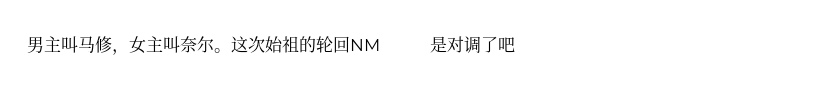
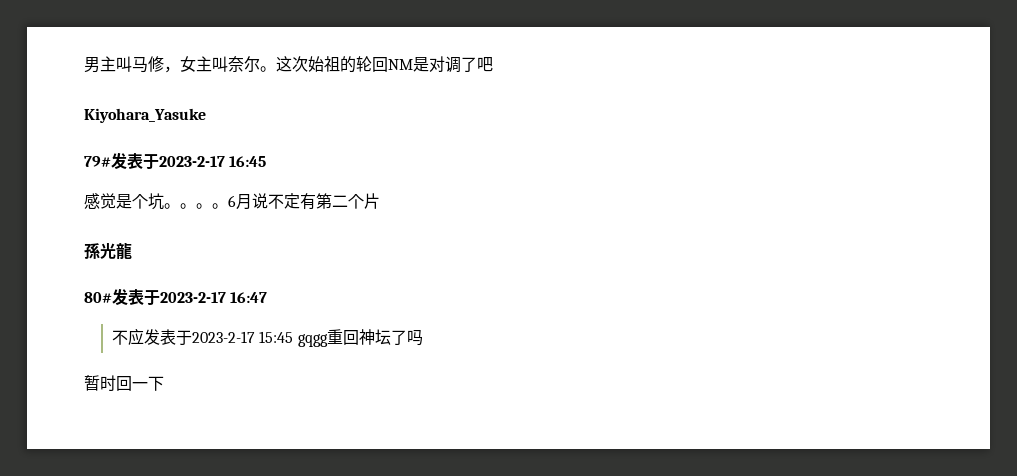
+ Kiyohara_Yasuke
+ 79#发表于2023-2-17 16:45
+ 感觉是个坑。。。。6月说不定有第二个片
+ 孫光龍
+ 80#发表于2023-2-17 16:47
+ 不应发表于2023-2-17 15:45 gqgg重回神坛了吗
+ 暂时回一下

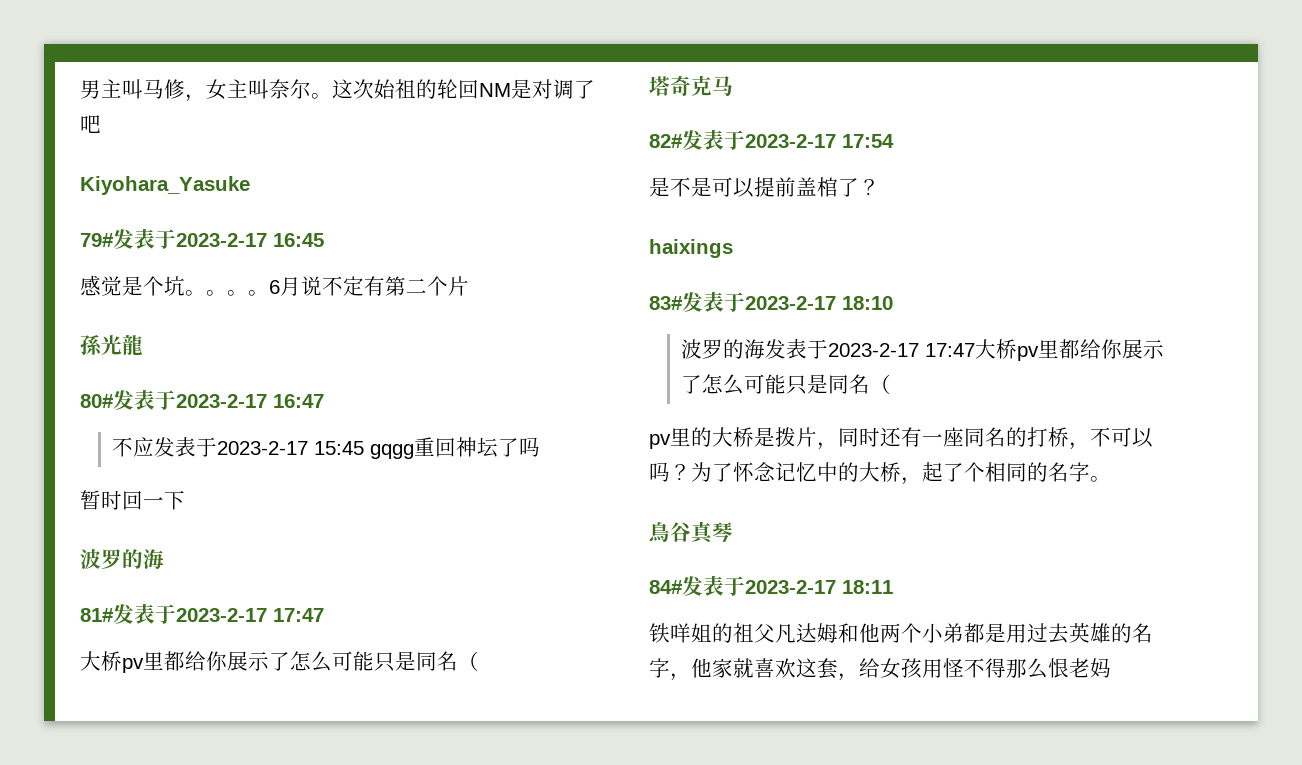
  暂时回一下
+ 波罗的海
+ 81#发表于2023-2-17 17:47
+ 大桥pv里都给你展示了怎么可能只是同名（
+ 塔奇克马
+ 82#发表于2023-2-17 17:54
+ 是不是可以提前盖棺了？
+ haixings
+ 83#发表于2023-2-17 18:10
+ 波罗的海发表于2023-2-17 17:47大桥pv里都给你展示了怎么可能只是同名（
+ pv里的大桥是拨片，同时还有一座同名的打桥，不可以吗？为了怀念记忆中的大桥，起了个相同的名字。
+ 鳥谷真琴
+ 84#发表于2023-2-17 18:11
+ 铁咩姐的祖父凡达姆和他两个小弟都是用过去英雄的名字，他家就喜欢这套，给女孩用怪不得那么恨老妈

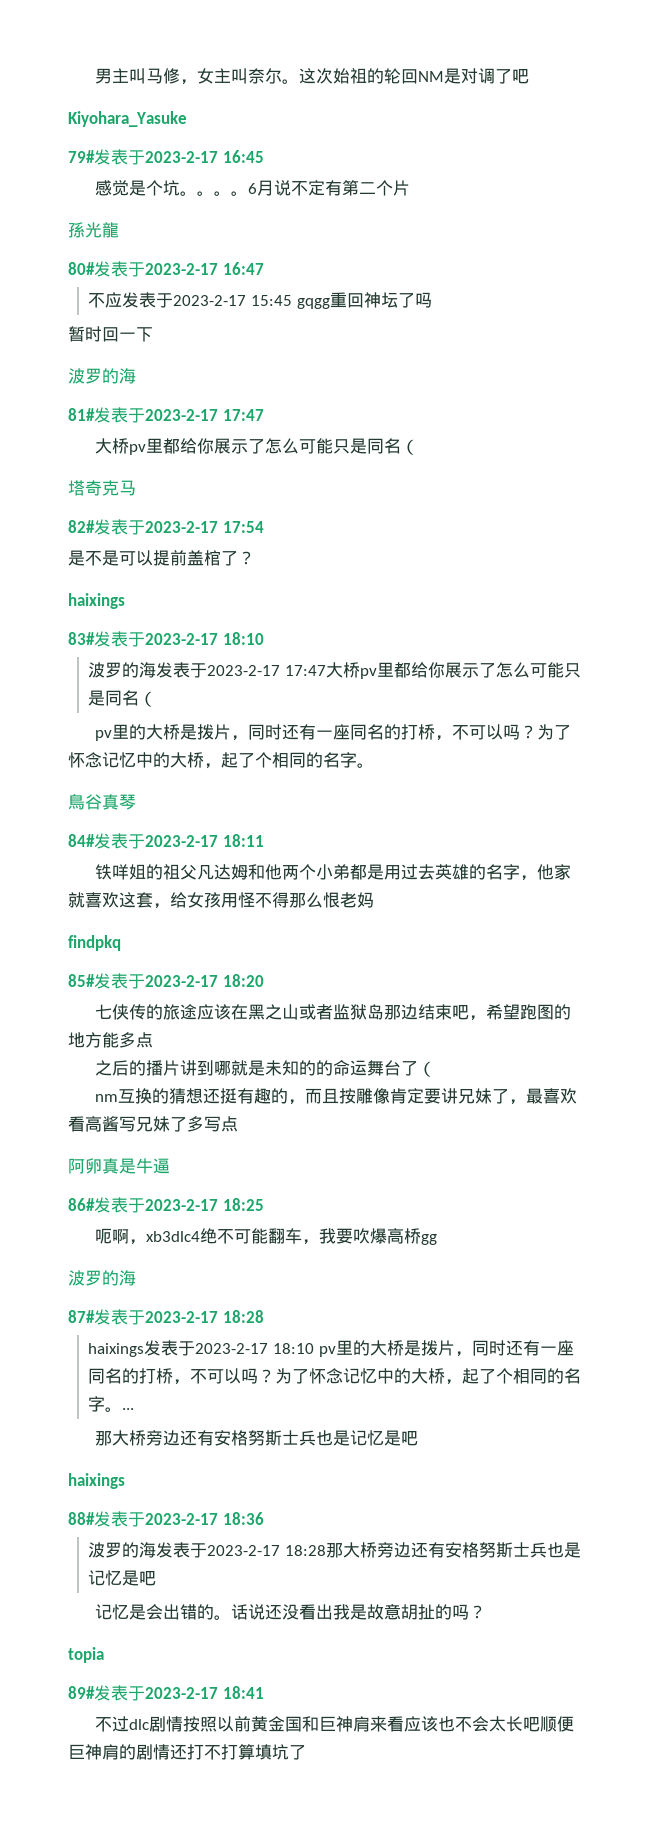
+ findpkq
+ 85#发表于2023-2-17 18:20
+ 七侠传的旅途应该在黑之山或者监狱岛那边结束吧，希望跑图的地方能多点
+ 之后的播片讲到哪就是未知的的命运舞台了（
+ nm互换的猜想还挺有趣的，而且按雕像肯定要讲兄妹了，最喜欢看高酱写兄妹了多写点
+ 阿卵真是牛逼
+ 86#发表于2023-2-17 18:25
+ 呃啊，xb3dlc4绝不可能翻车，我要吹爆高桥gg
+ 波罗的海
+ 87#发表于2023-2-17 18:28
+ haixings发表于2023-2-17 18:10 pv里的大桥是拨片，同时还有一座同名的打桥，不可以吗？为了怀念记忆中的大桥，起了个相同的名字。...
+ 那大桥旁边还有安格努斯士兵也是记忆是吧
+ haixings
+ 88#发表于2023-2-17 18:36
+ 波罗的海发表于2023-2-17 18:28那大桥旁边还有安格努斯士兵也是记忆是吧
+ 记忆是会出错的。话说还没看出我是故意胡扯的吗？
+ topia
+ 89#发表于2023-2-17 18:41
+ 不过dlc剧情按照以前黄金国和巨神肩来看应该也不会太长吧顺便巨神肩的剧情还打不打算填坑了

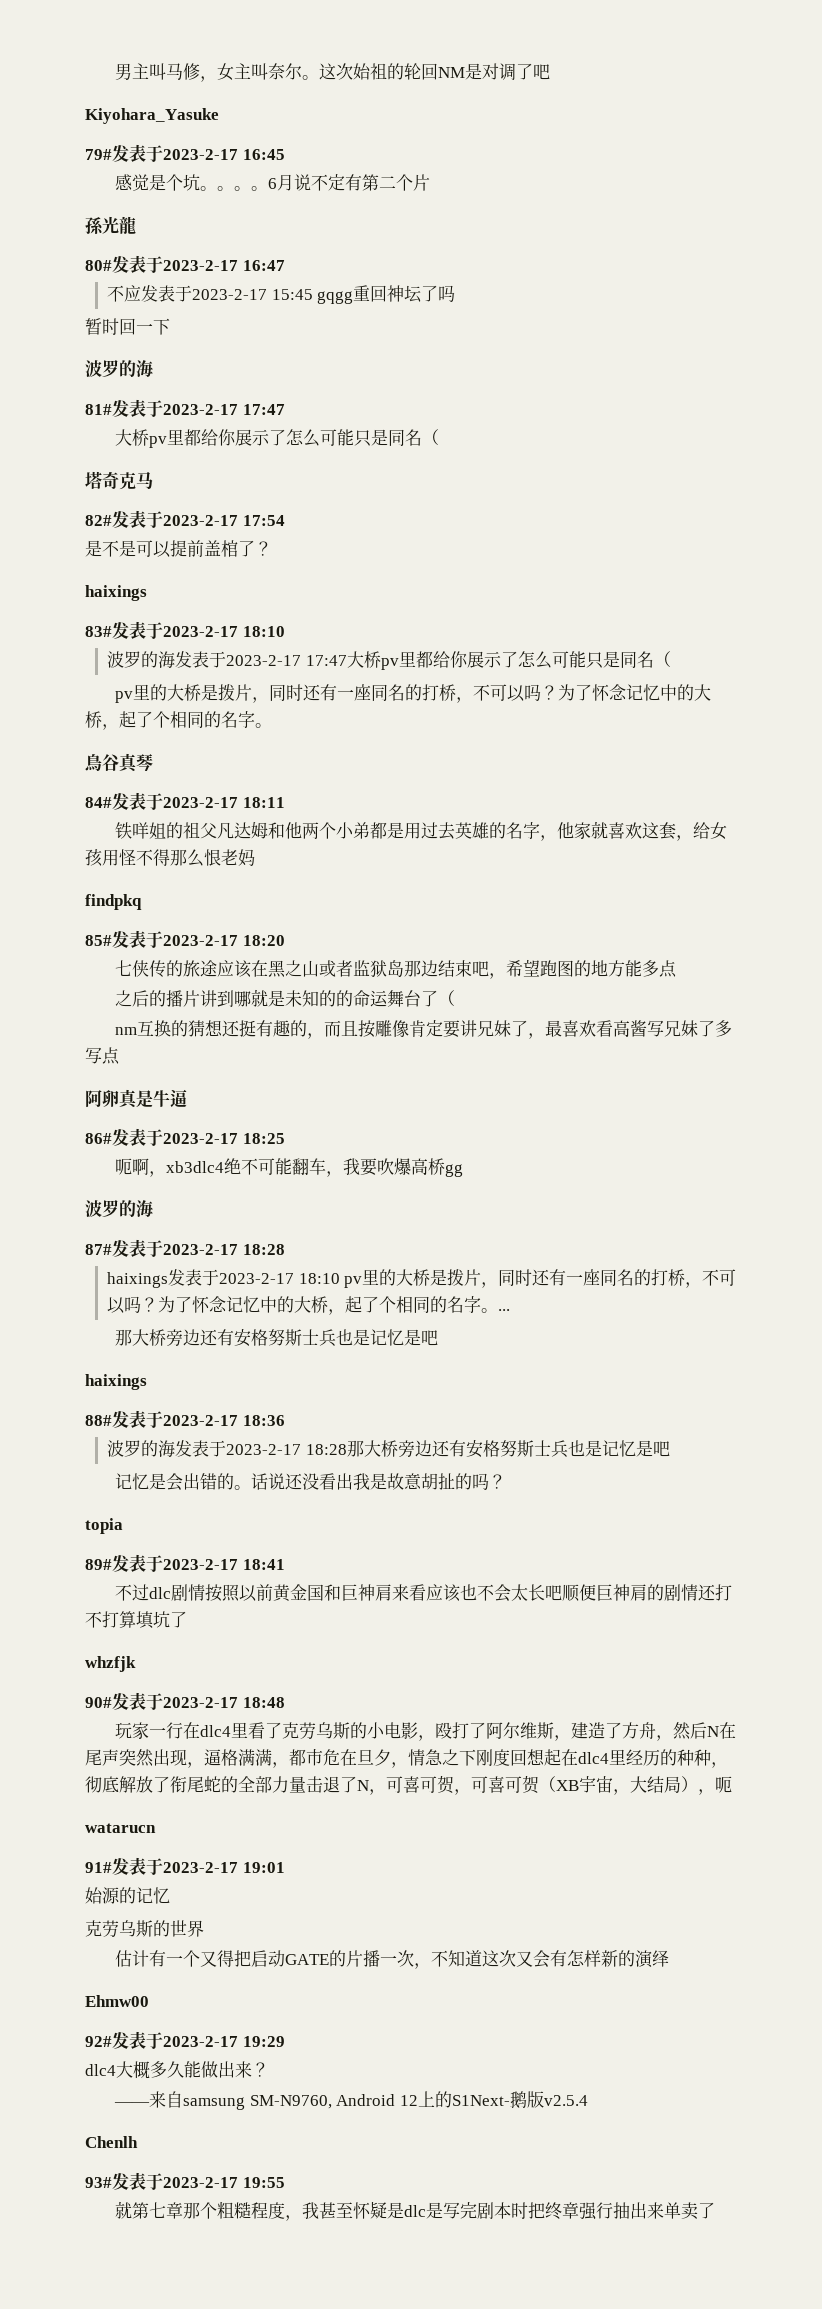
+ whzfjk
+ 90#发表于2023-2-17 18:48
+ 玩家一行在dlc4里看了克劳乌斯的小电影，殴打了阿尔维斯，建造了方舟，然后N在尾声突然出现，逼格满满，都市危在旦夕，情急之下刚度回想起在dlc4里经历的种种，彻底解放了衔尾蛇的全部力量击退了N，可喜可贺，可喜可贺（XB宇宙，大结局），呃
+ watarucn
+ 91#发表于2023-2-17 19:01
+ 始源的记忆
+ 克劳乌斯的世界
+ 估计有一个又得把启动GATE的片播一次，不知道这次又会有怎样新的演绎
+ Ehmw00
+ 92#发表于2023-2-17 19:29
+ dlc4大概多久能做出来？
+ ——来自samsung SM-N9760, Android 12上的S1Next-鹅版v2.5.4
+ Chenlh
+ 93#发表于2023-2-17 19:55
+ 就第七章那个粗糙程度，我甚至怀疑是dlc是写完剧本时把终章强行抽出来单卖了

